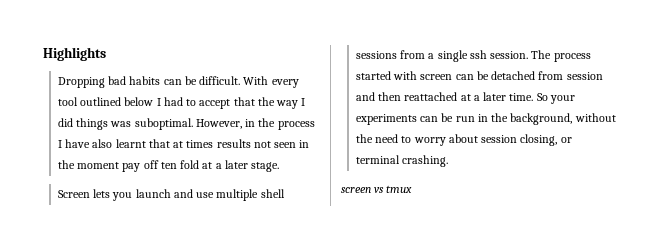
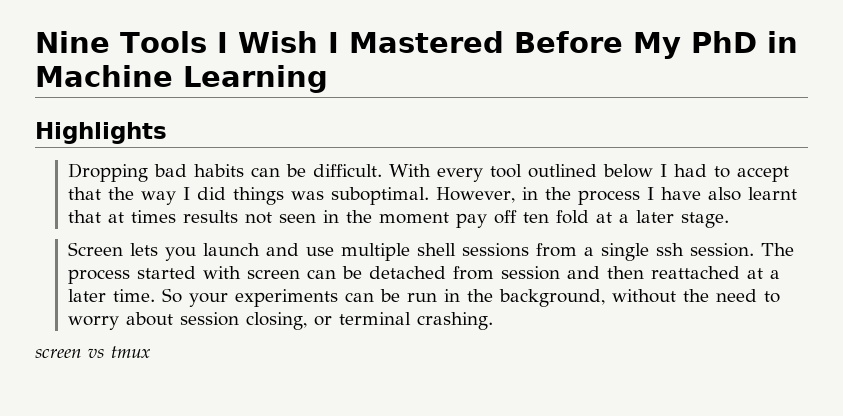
+ Nine Tools I Wish I Mastered Before My PhD in Machine Learning

